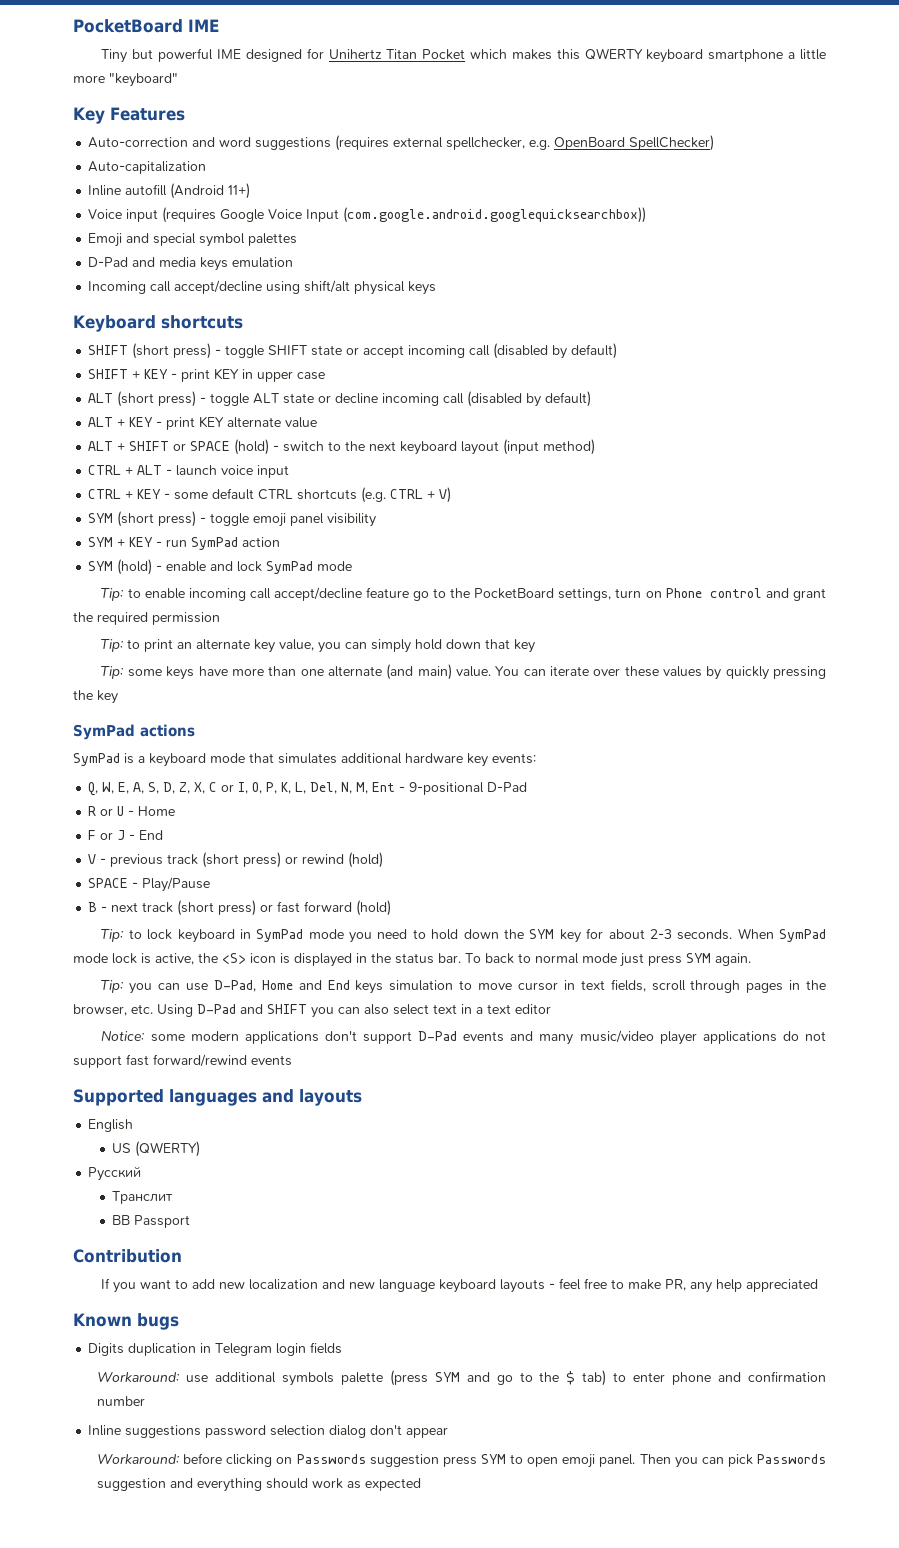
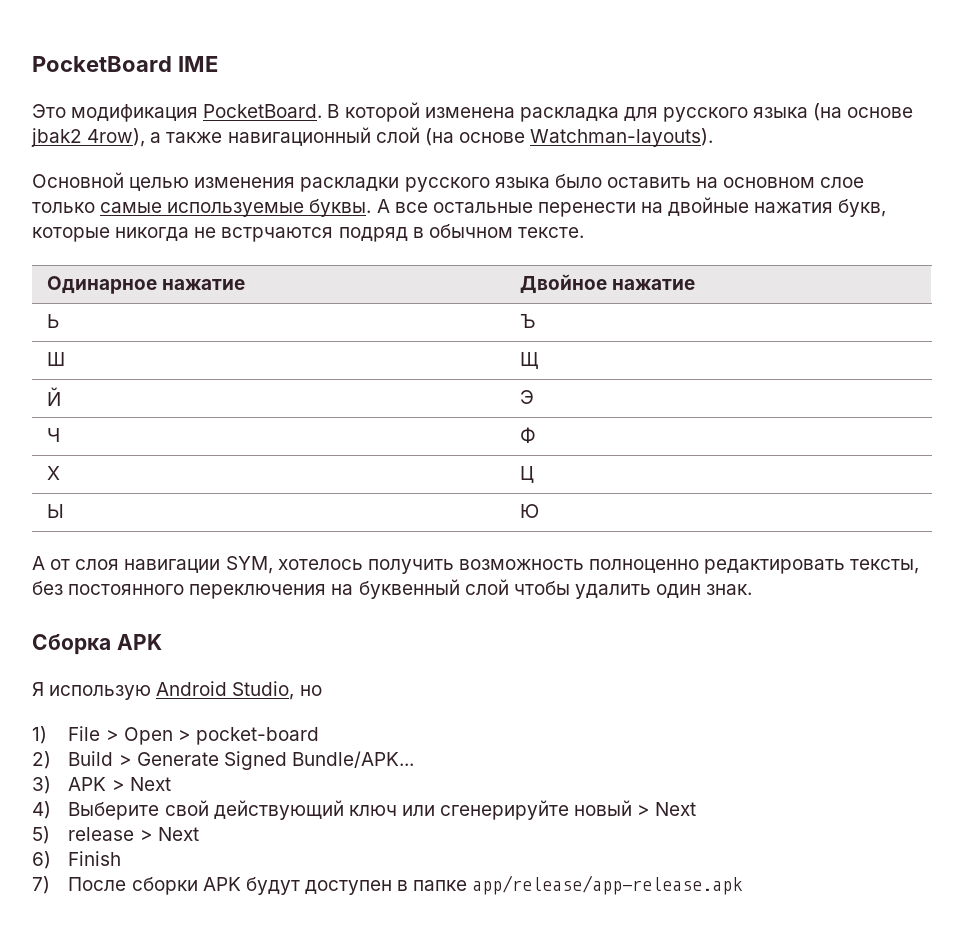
- Tiny but powerful IME designed for Unihertz Titan Pocket which makes this QWERTY keyboard smartphone a little more "keyboard"
- Key Features
- Auto-correction and word suggestions (requires external spellchecker, e.g. OpenBoard SpellChecker)
- Auto-capitalization
- Inline autofill (Android 11+)
- Voice input (requires Google Voice Input (com.google.android.googlequicksearchbox))
- Emoji and special symbol palettes
- D-Pad and media keys emulation
- Incoming call accept/decline using shift/alt physical keys
- Keyboard shortcuts
- SHIFT (short press) - toggle SHIFT state or accept incoming call (disabled by default)
- SHIFT + KEY - print KEY in upper case
- ALT (short press) - toggle ALT state or decline incoming call (disabled by default)
- ALT + KEY - print KEY alternate value
- ALT + SHIFT or SPACE (hold) - switch to the next keyboard layout (input method)
- CTRL + ALT - launch voice input
- CTRL + KEY - some default CTRL shortcuts (e.g. CTRL + V)
- SYM (short press) - toggle emoji panel visibility
- SYM + KEY - run SymPad action
- SYM (hold) - enable and lock SymPad mode
- Tip: to enable incoming call accept/decline feature go to the PocketBoard settings, turn on Phone control and grant the required permission
- Tip: to print an alternate key value, you can simply hold down that key
- Tip: some keys have more than one alternate (and main) value. You can iterate over these values by quickly pressing the key
- SymPad actions
- SymPad is a keyboard mode that simulates additional hardware key events:
- Q, W, E, A, S, D, Z, X, C or I, O, P, K, L, Del, N, M, Ent - 9-positional D-Pad
- R or U - Home
- F or J - End
- V - previous track (short press) or rewind (hold)
- SPACE - Play/Pause
- B - next track (short press) or fast forward (hold)
- Tip: to lock keyboard in SymPad mode you need to hold down the SYM key for about 2-3 seconds. When SymPad mode lock is active, the <S> icon is displayed in the status bar. To back to normal mode just press SYM again.
- Tip: you can use D-Pad, Home and End keys simulation to move cursor in text fields, scroll through pages in the browser, etc. Using D-Pad and SHIFT you can also select text in a text editor
- Notice: some modern applications don't support D-Pad events and many music/video player applications do not support fast forward/rewind events
- Supported languages and layouts
- English
- US (QWERTY)
- Русский
- Транслит
- BB Passport
- Contribution
- If you want to add new localization and new language keyboard layouts - feel free to make PR, any help appreciated
- Known bugs
- Digits duplication in Telegram login fields
- Workaround: use additional symbols palette (press SYM and go to the $ tab) to enter phone and confirmation number
- Inline suggestions password selection dialog don't appear
- Workaround: before clicking on Passwords suggestion press SYM to open emoji panel. Then you can pick Passwords suggestion and everything should work as expected
+ Это модификация PocketBoard. В которой изменена раскладка для русского языка (на основе jbak2 4row), а также навигационный слой (на основе Watchman-layouts).
+ Основной целью изменения раскладки русского языка было оставить на основном слое только самые используемые буквы. А все остальные перенести на двойные нажатия букв, которые никогда не встрчаются подряд в обычном тексте.
+ Одинарное нажатие | Двойное нажатие
+ Ь | Ъ
+ Ш | Щ
+ Й | Э
+ Ч | Ф
+ Х | Ц
+ Ы | Ю
+ А от слоя навигации SYM, хотелось получить возможность полноценно редактировать тексты, без постоянного переключения на буквенный слой чтобы удалить один знак.
+ Сборка APK
+ Я использую Android Studio, но
+ 1) File > Open > pocket-board
+ 2) Build > Generate Signed Bundle/APK...
+ 3) APK > Next
+ 4) Выберите свой действующий ключ или сгенерируйте новый > Next
+ 5) release > Next
+ 6) Finish
+ 7) После сборки APK будут доступен в папке app/release/app-release.apk

